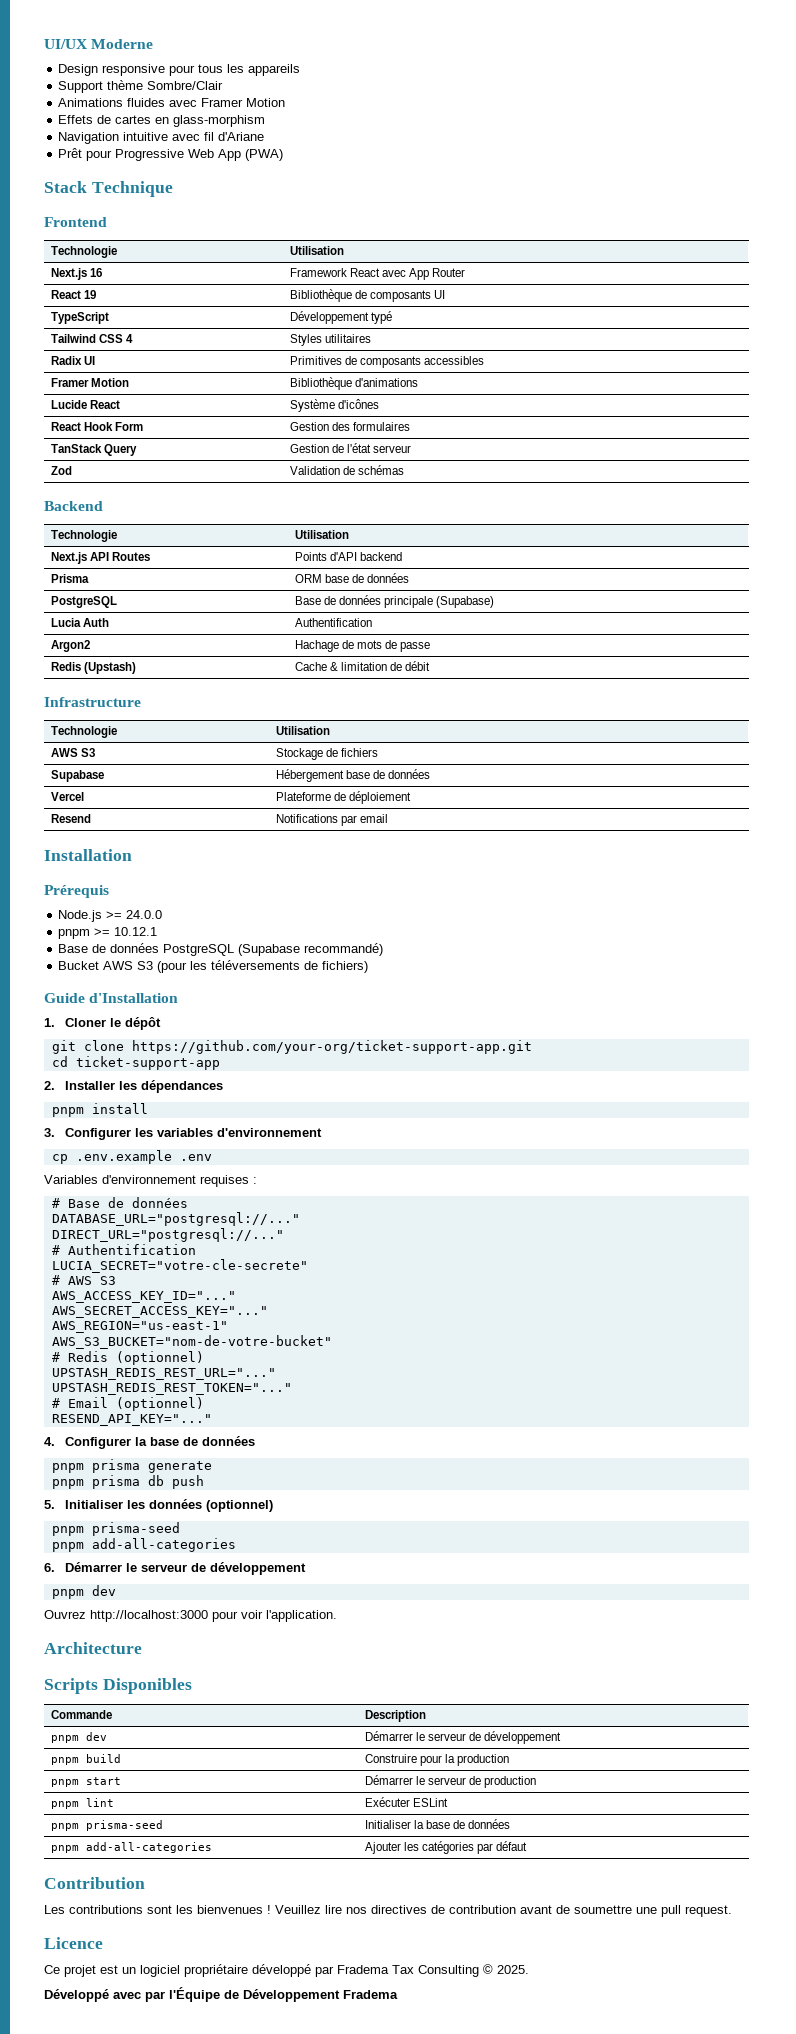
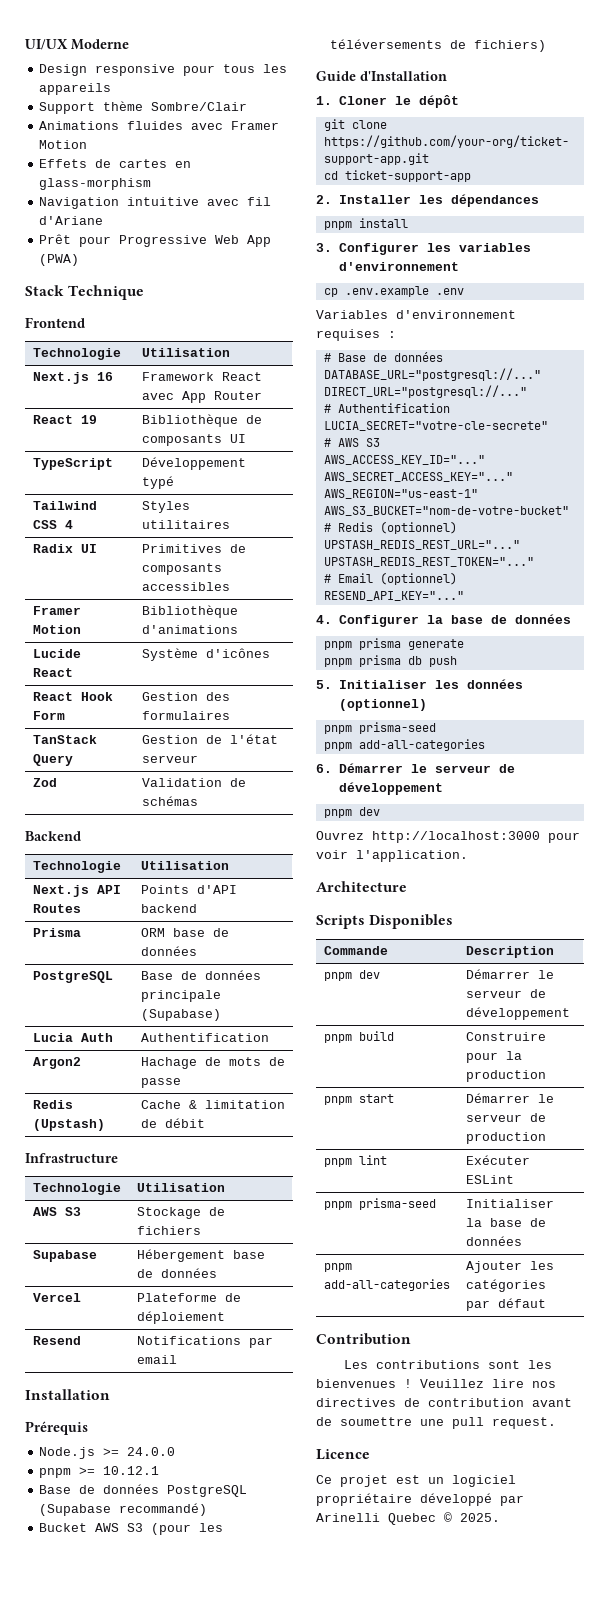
- Ce projet est un logiciel propriétaire développé par Fradema Tax Consulting © 2025.
+ Ce projet est un logiciel propriétaire développé par Arinelli Quebec © 2025.
- Développé avec par l'Équipe de Développement Fradema

